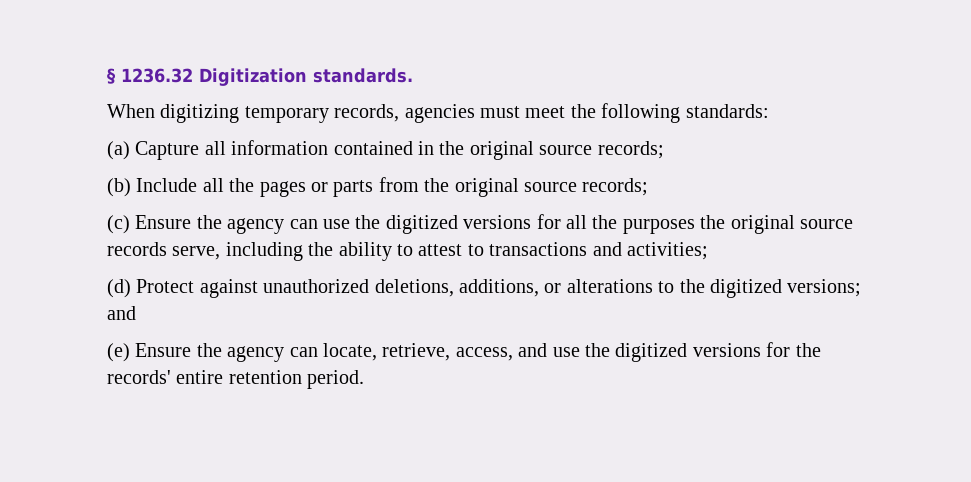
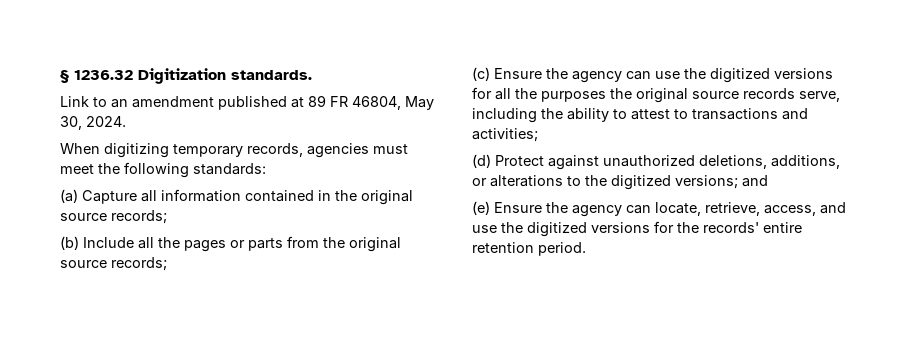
+ Link to an amendment published at 89 FR 46804, May 30, 2024.

